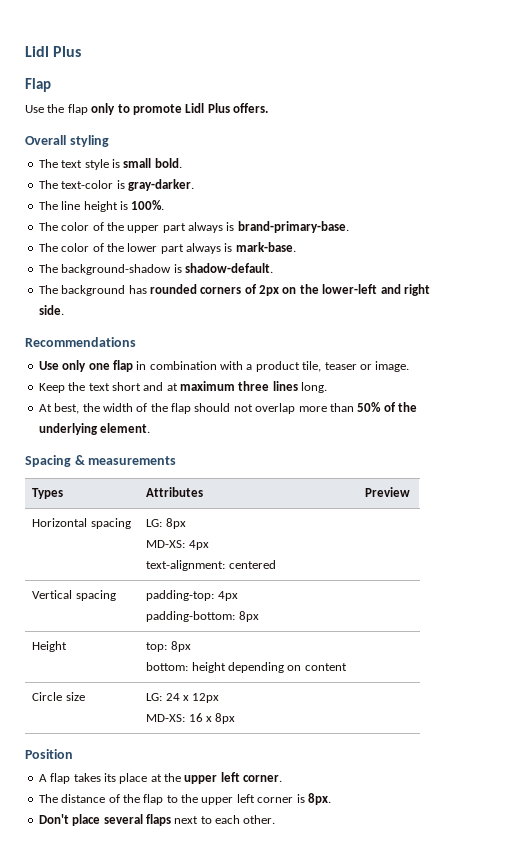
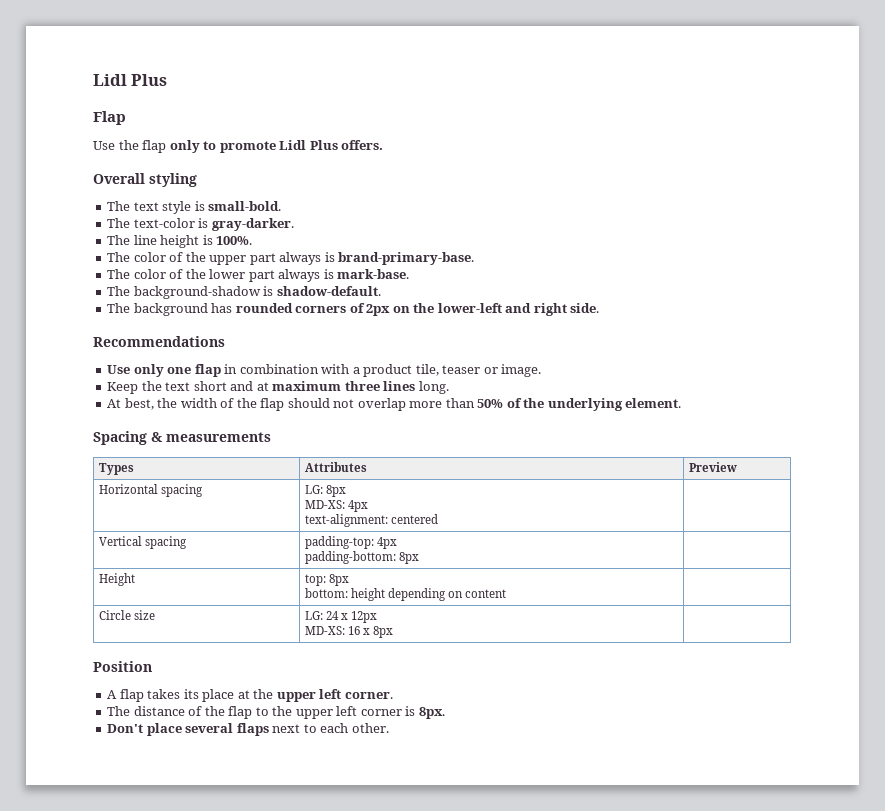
- The text style is small bold.
+ The text style is small-bold.

